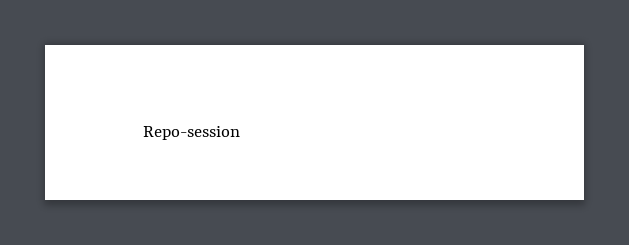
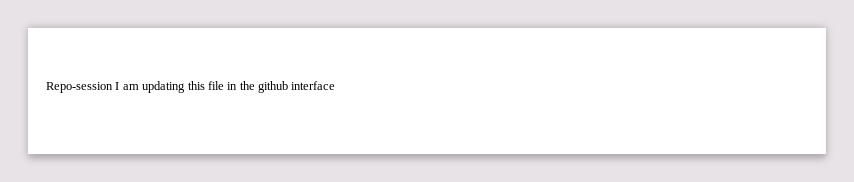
- Repo-session
+ Repo-session I am updating this file in the github interface

